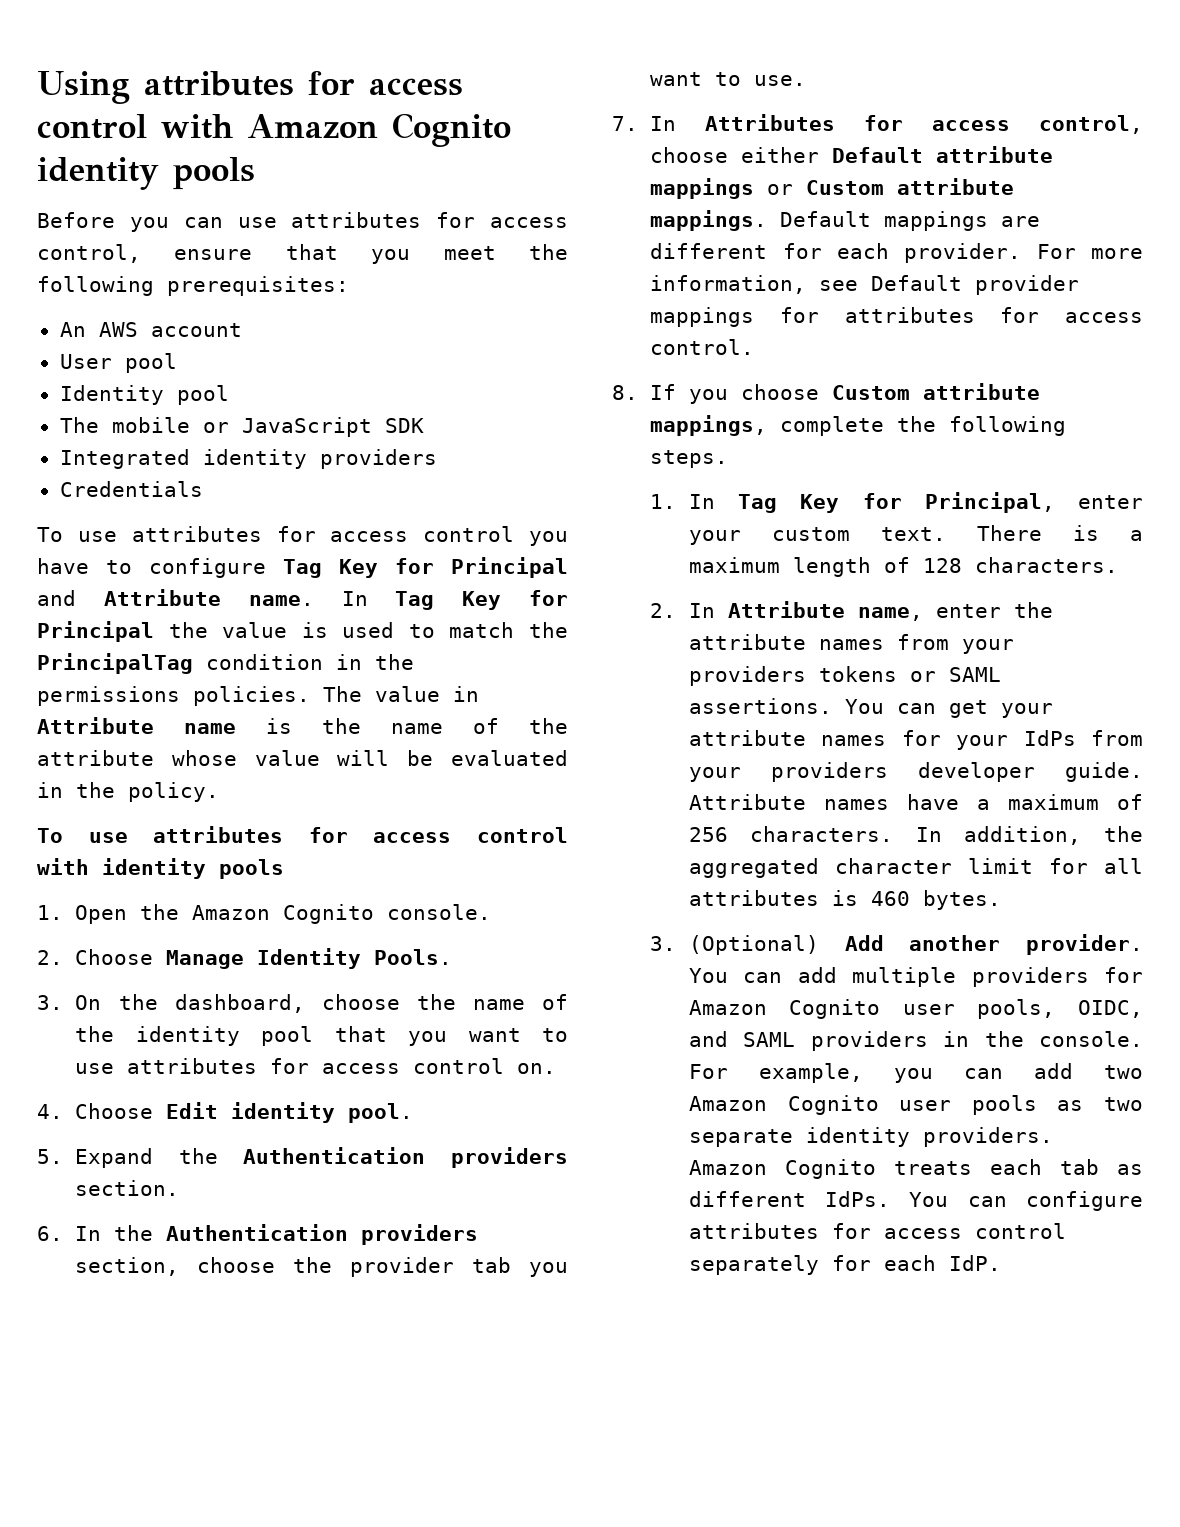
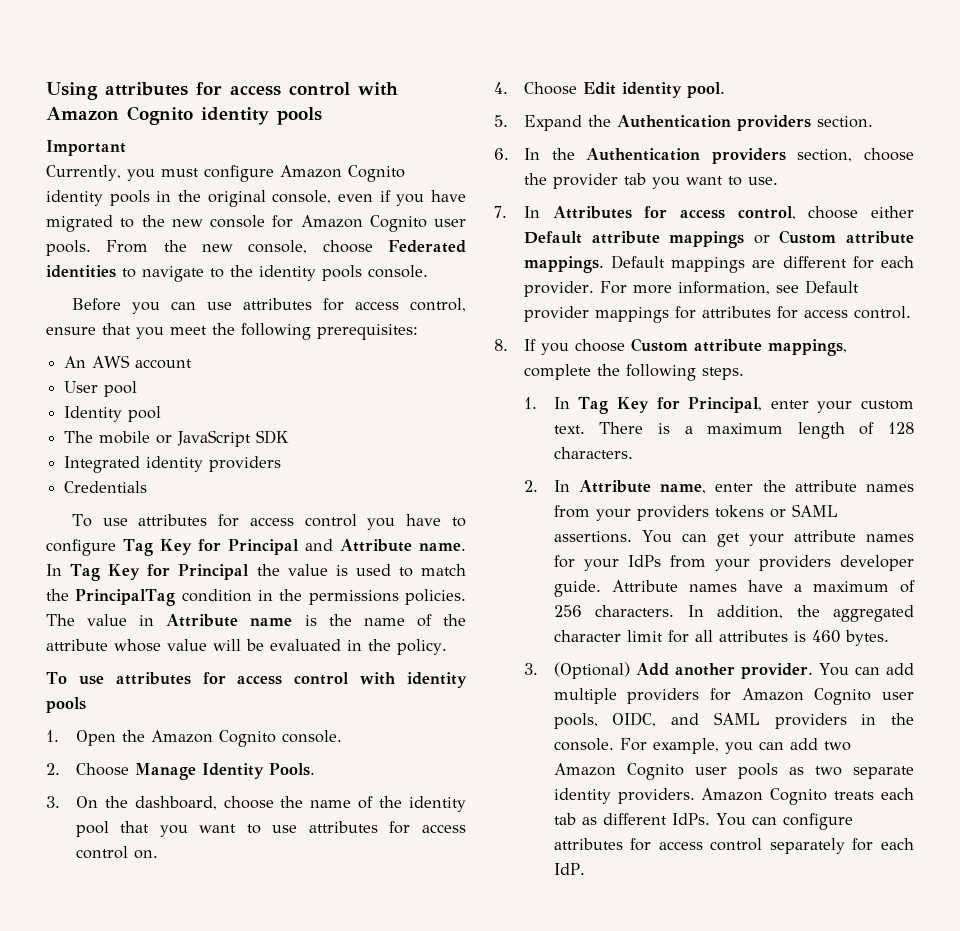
+ Important
+ Currently, you must configure Amazon Cognito identity pools in the original console, even if you have migrated to the new console for Amazon Cognito user pools. From the new console, choose Federated identities to navigate to the identity pools console.

